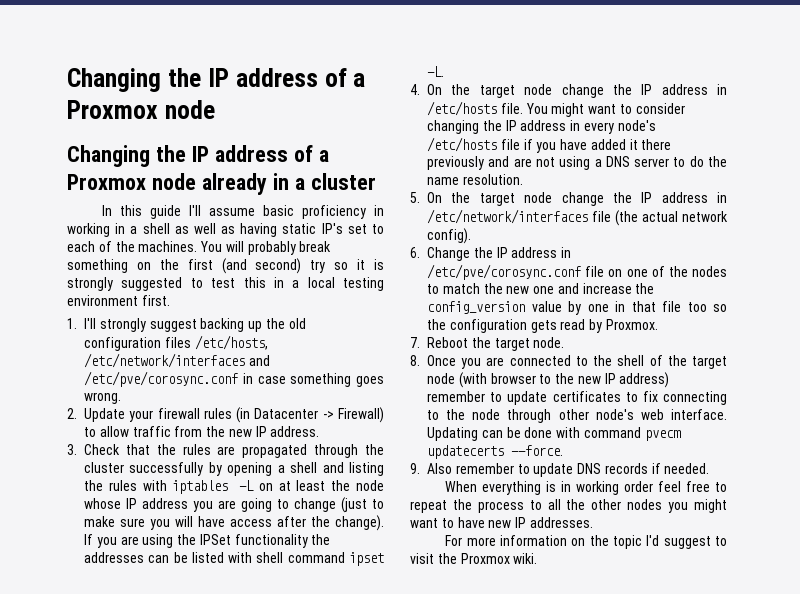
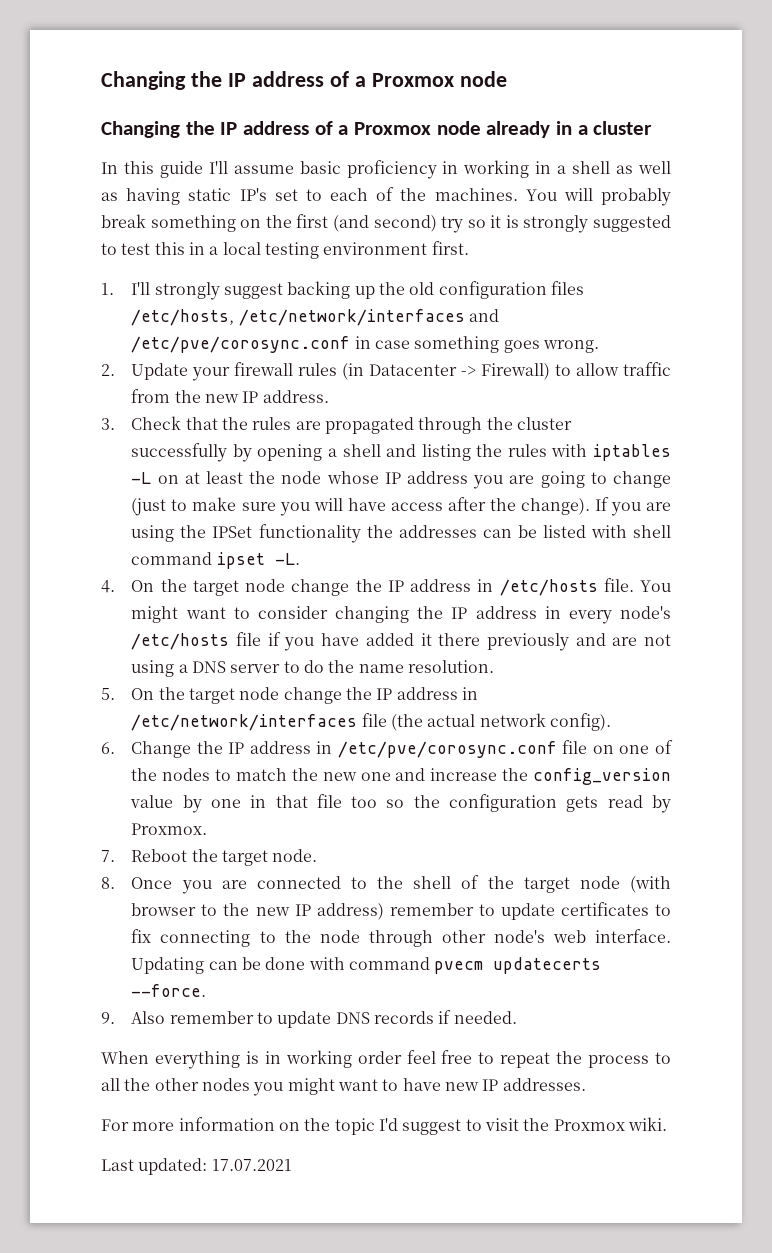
+ Last updated: 17.07.2021

